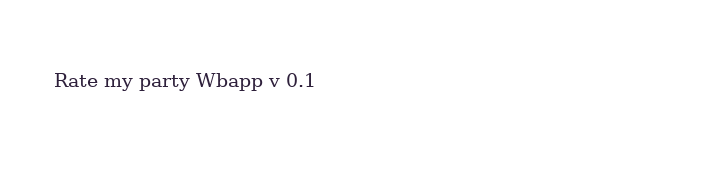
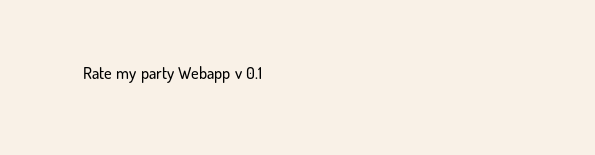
- Rate my party Wbapp v 0.1
+ Rate my party Webapp v 0.1

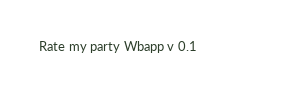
- Rate my party Webapp v 0.1
+ Rate my party Wbapp v 0.1

